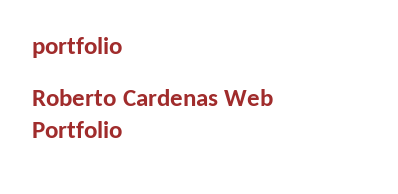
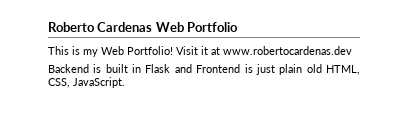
- portfolio
+ This is my Web Portfolio! Visit it at www.robertocardenas.dev
+ Backend is built in Flask and Frontend is just plain old HTML, CSS, JavaScript.

